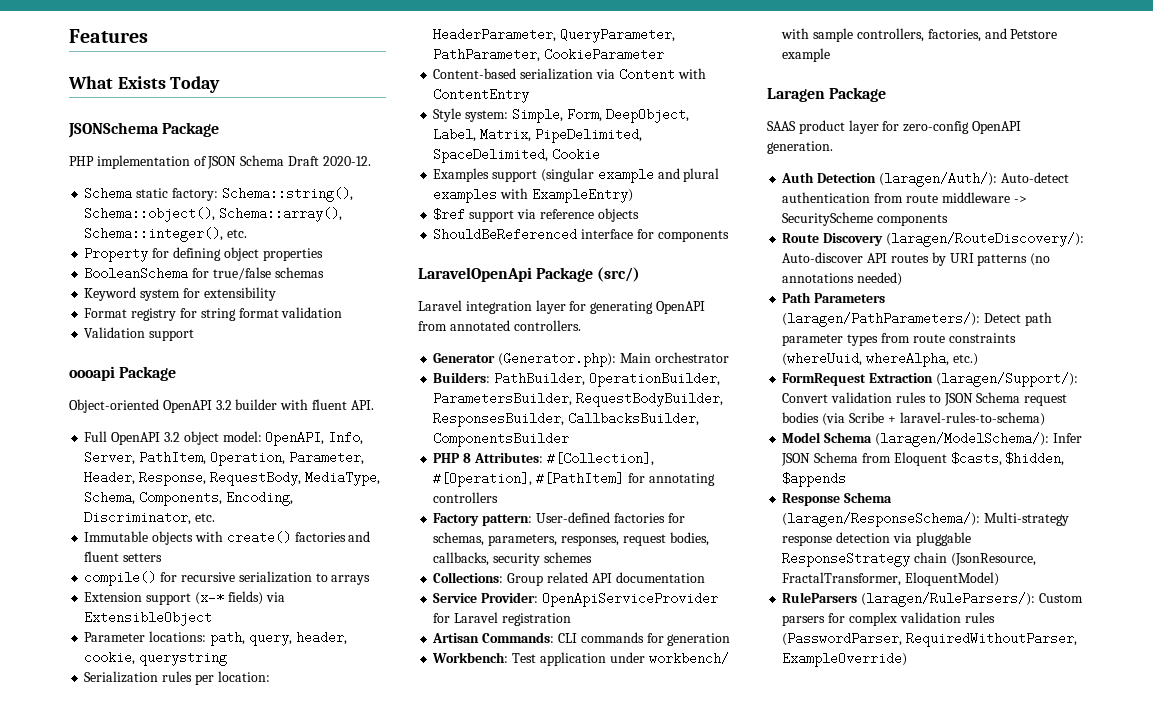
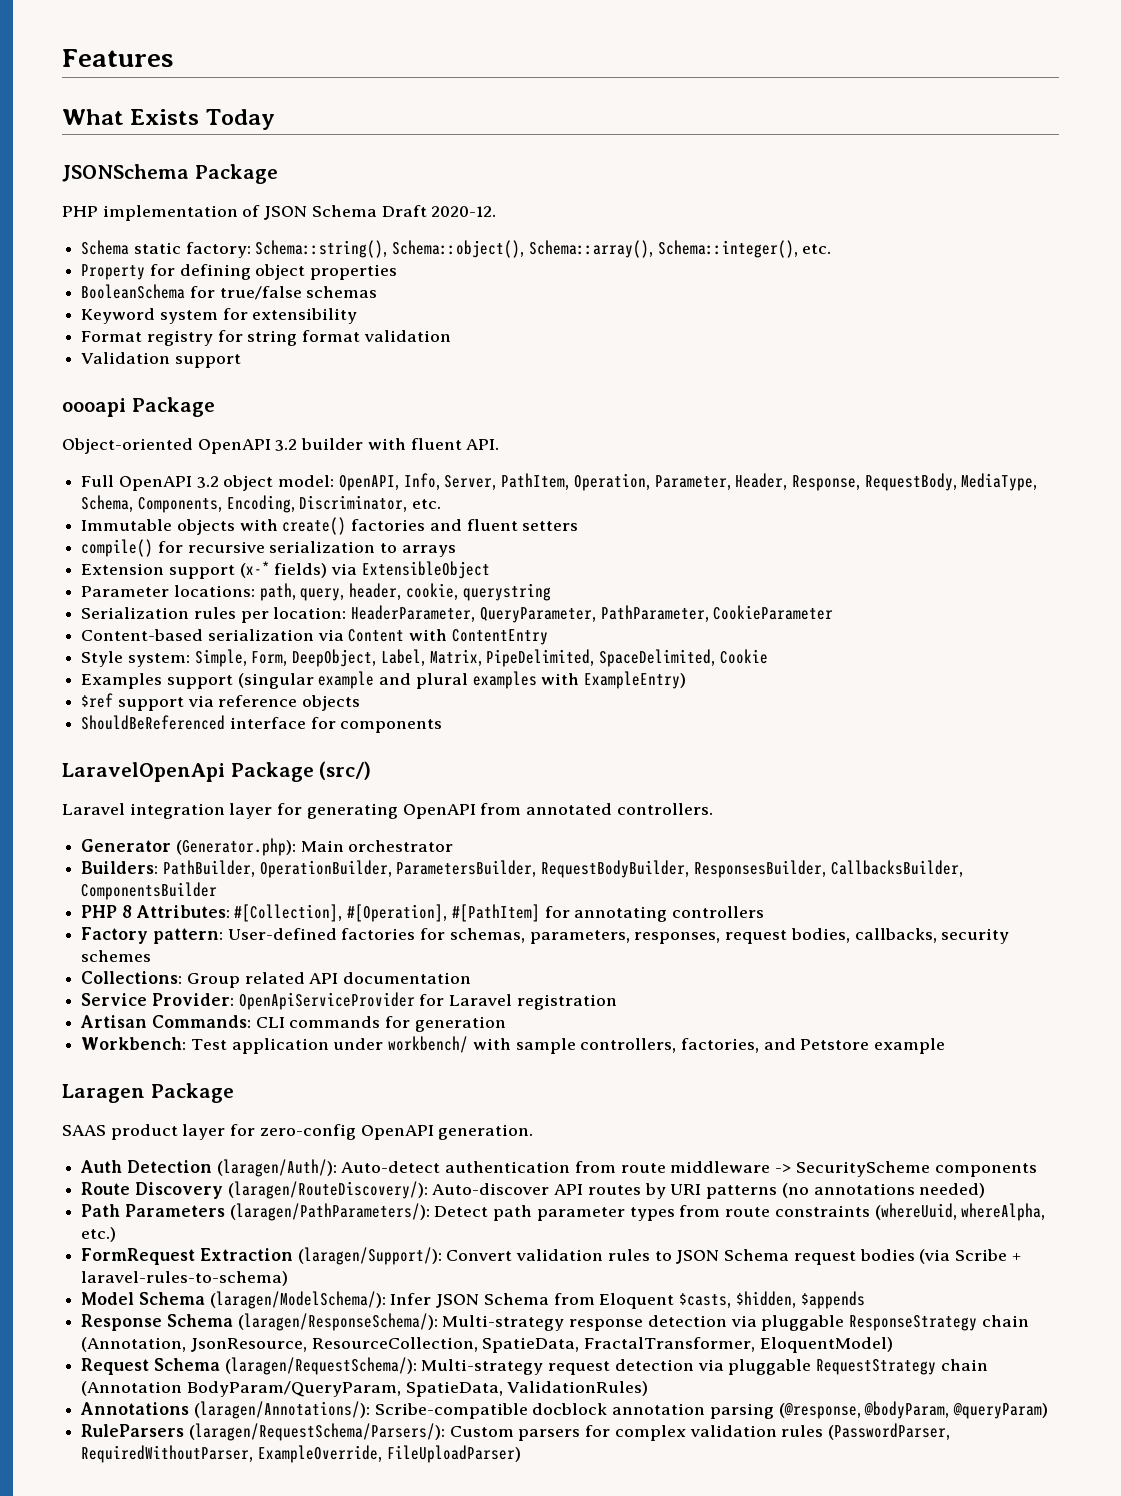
- Response Schema (laragen/ResponseSchema/): Multi-strategy response detection via pluggable ResponseStrategy chain (JsonResource, FractalTransformer, EloquentModel)
+ Response Schema (laragen/ResponseSchema/): Multi-strategy response detection via pluggable ResponseStrategy chain (Annotation, JsonResource, ResourceCollection, SpatieData, FractalTransformer, EloquentModel)
+ Request Schema (laragen/RequestSchema/): Multi-strategy request detection via pluggable RequestStrategy chain (Annotation BodyParam/QueryParam, SpatieData, ValidationRules)
+ Annotations (laragen/Annotations/): Scribe-compatible docblock annotation parsing (@response, @bodyParam, @queryParam)
- RuleParsers (laragen/RuleParsers/): Custom parsers for complex validation rules (PasswordParser, RequiredWithoutParser, ExampleOverride)
+ RuleParsers (laragen/RequestSchema/Parsers/): Custom parsers for complex validation rules (PasswordParser, RequiredWithoutParser, ExampleOverride, FileUploadParser)

